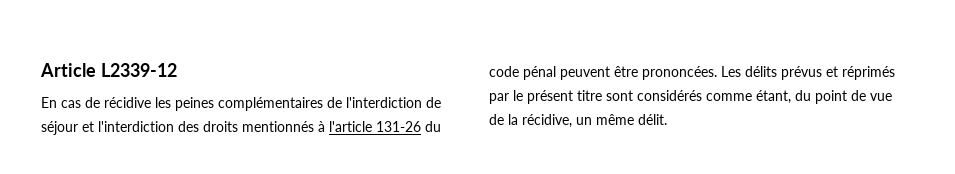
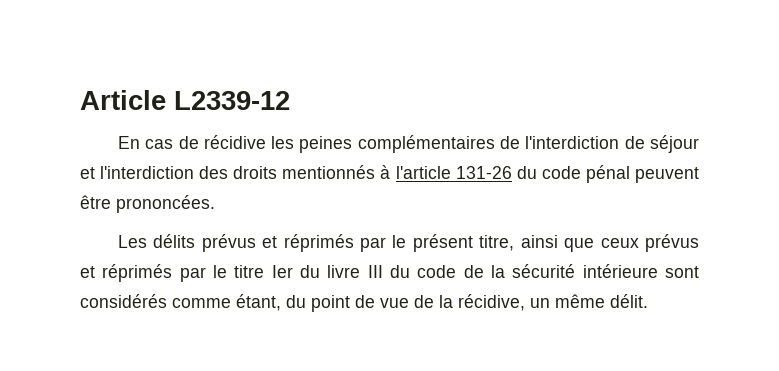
- En cas de récidive les peines complémentaires de l'interdiction de séjour et l'interdiction des droits mentionnés à l'article 131-26 du code pénal peuvent être prononcées. Les délits prévus et réprimés par le présent titre sont considérés comme étant, du point de vue de la récidive, un même délit.
+ En cas de récidive les peines complémentaires de l'interdiction de séjour et l'interdiction des droits mentionnés à l'article 131-26 du code pénal peuvent être prononcées.
+ Les délits prévus et réprimés par le présent titre, ainsi que ceux prévus et réprimés par le titre Ier du livre III du code de la sécurité intérieure sont considérés comme étant, du point de vue de la récidive, un même délit.

